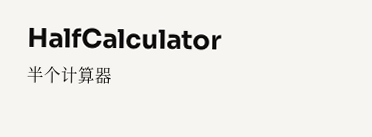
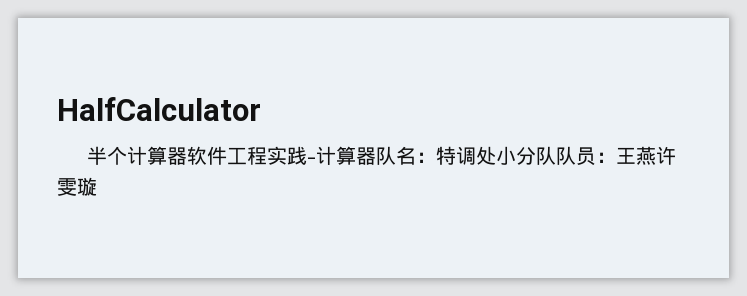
- 半个计算器
+ 半个计算器软件工程实践-计算器队名：特调处小分队队员：王燕许雯璇

